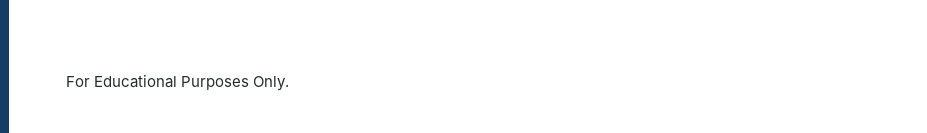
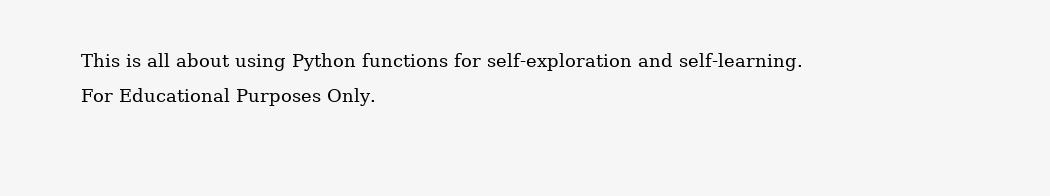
+ This is all about using Python functions for self-exploration and self-learning.

